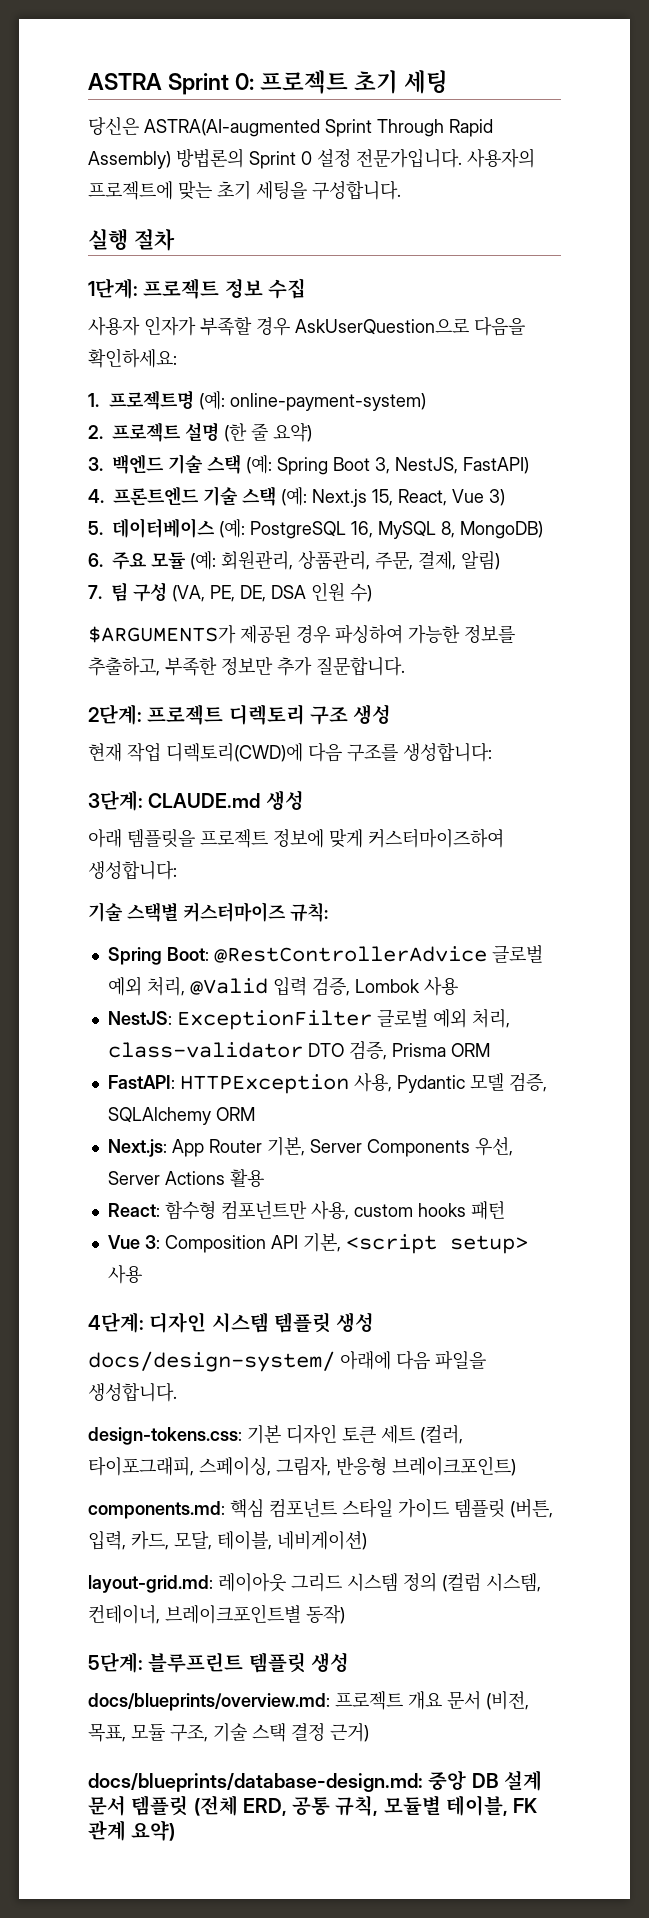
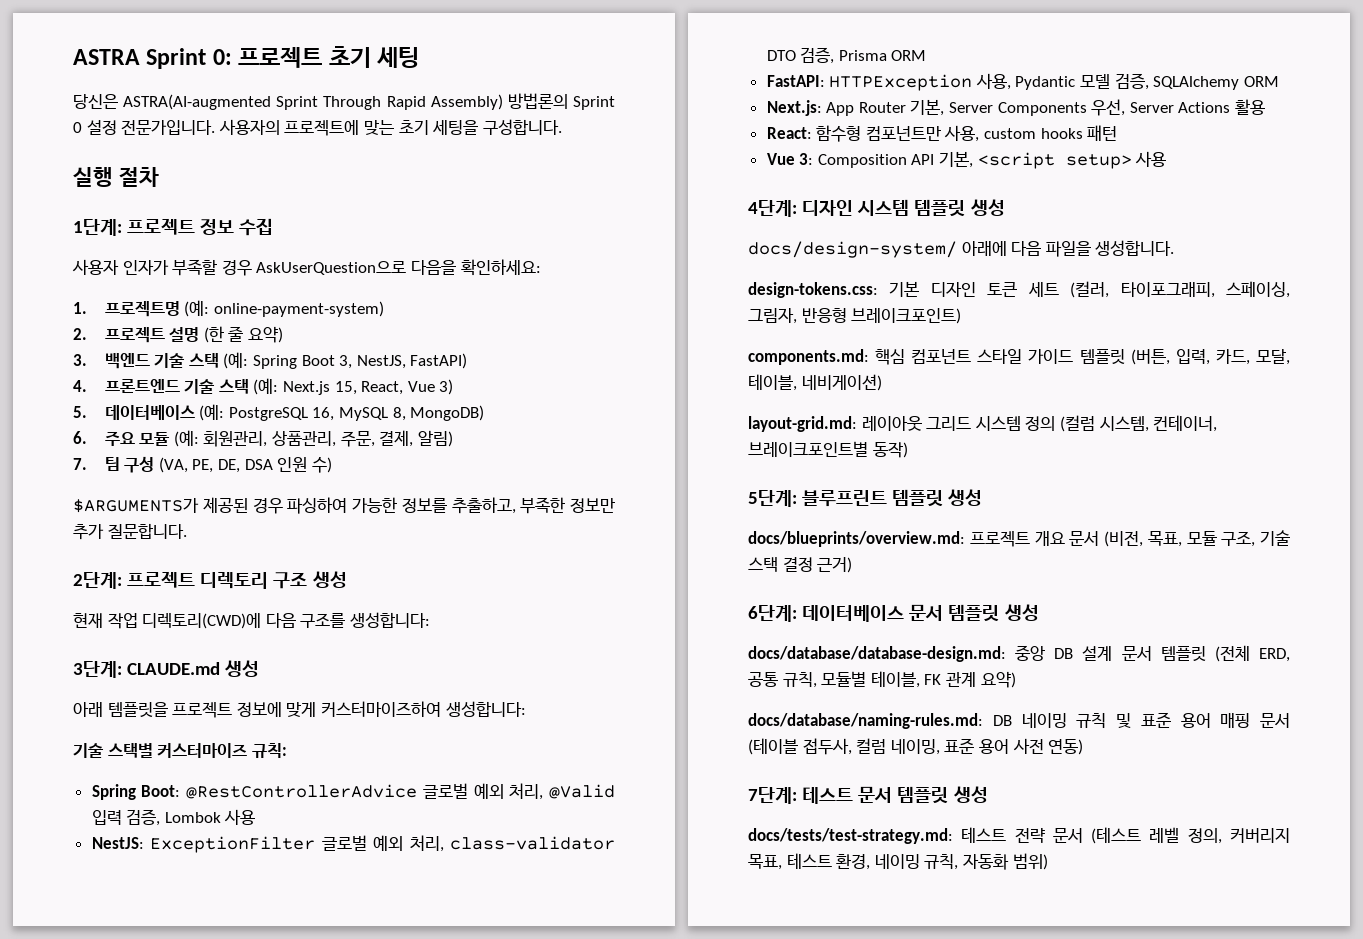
- docs/blueprints/database-design.md: 중앙 DB 설계 문서 템플릿 (전체 ERD, 공통 규칙, 모듈별 테이블, FK 관계 요약)
+ 6단계: 데이터베이스 문서 템플릿 생성
+ docs/database/database-design.md: 중앙 DB 설계 문서 템플릿 (전체 ERD, 공통 규칙, 모듈별 테이블, FK 관계 요약)
+ docs/database/naming-rules.md: DB 네이밍 규칙 및 표준 용어 매핑 문서 (테이블 접두사, 컬럼 네이밍, 표준 용어 사전 연동)
+ 7단계: 테스트 문서 템플릿 생성
+ docs/tests/test-strategy.md: 테스트 전략 문서 (테스트 레벨 정의, 커버리지 목표, 테스트 환경, 네이밍 규칙, 자동화 범위)

